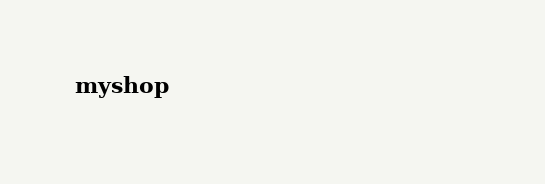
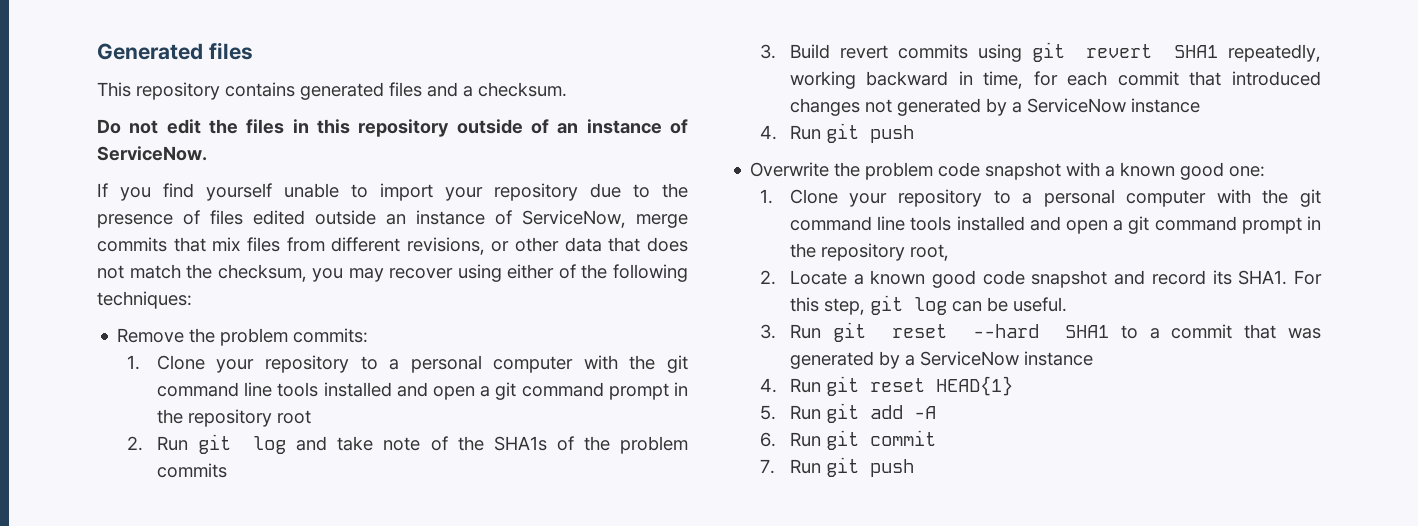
- myshop
+ Generated files
+ This repository contains generated files and a checksum.
+ Do not edit the files in this repository outside of an instance of ServiceNow.
+ If you find yourself unable to import your repository due to the presence of files edited outside an instance of ServiceNow, merge commits that mix files from different revisions, or other data that does not match the checksum, you may recover using either of the following techniques:
+ Remove the problem commits:
+ 1. Clone your repository to a personal computer with the git command line tools installed and open a git command prompt in the repository root
+ 2. Run git log and take note of the SHA1s of the problem commits
+ 3. Build revert commits using git revert SHA1 repeatedly, working backward in time, for each commit that introduced changes not generated by a ServiceNow instance
+ 4. Run git push
+ Overwrite the problem code snapshot with a known good one:
+ 1. Clone your repository to a personal computer with the git command line tools installed and open a git command prompt in the repository root,
+ 2. Locate a known good code snapshot and record its SHA1. For this step, git log can be useful.
+ 3. Run git reset --hard SHA1 to a commit that was generated by a ServiceNow instance
+ 4. Run git reset HEAD{1}
+ 5. Run git add -A
+ 6. Run git commit
+ 7. Run git push

